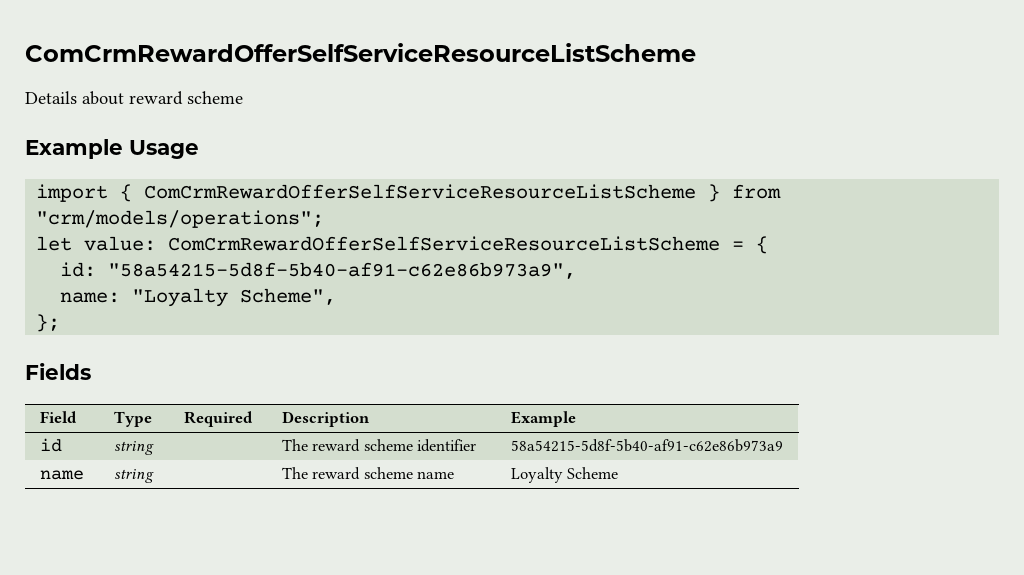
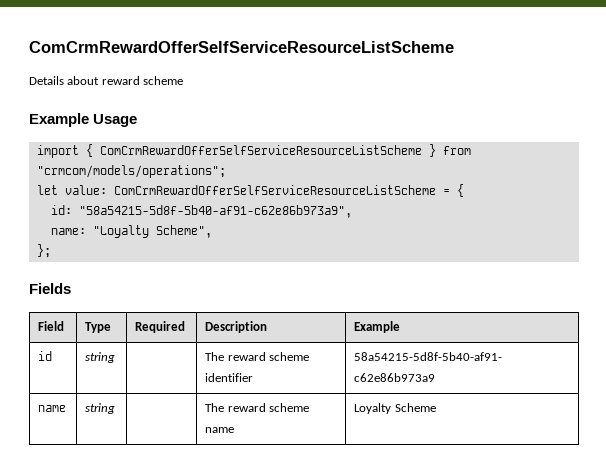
- import { ComCrmRewardOfferSelfServiceResourceListScheme } from "crm/models/operations";
+ import { ComCrmRewardOfferSelfServiceResourceListScheme } from "crmcom/models/operations";

